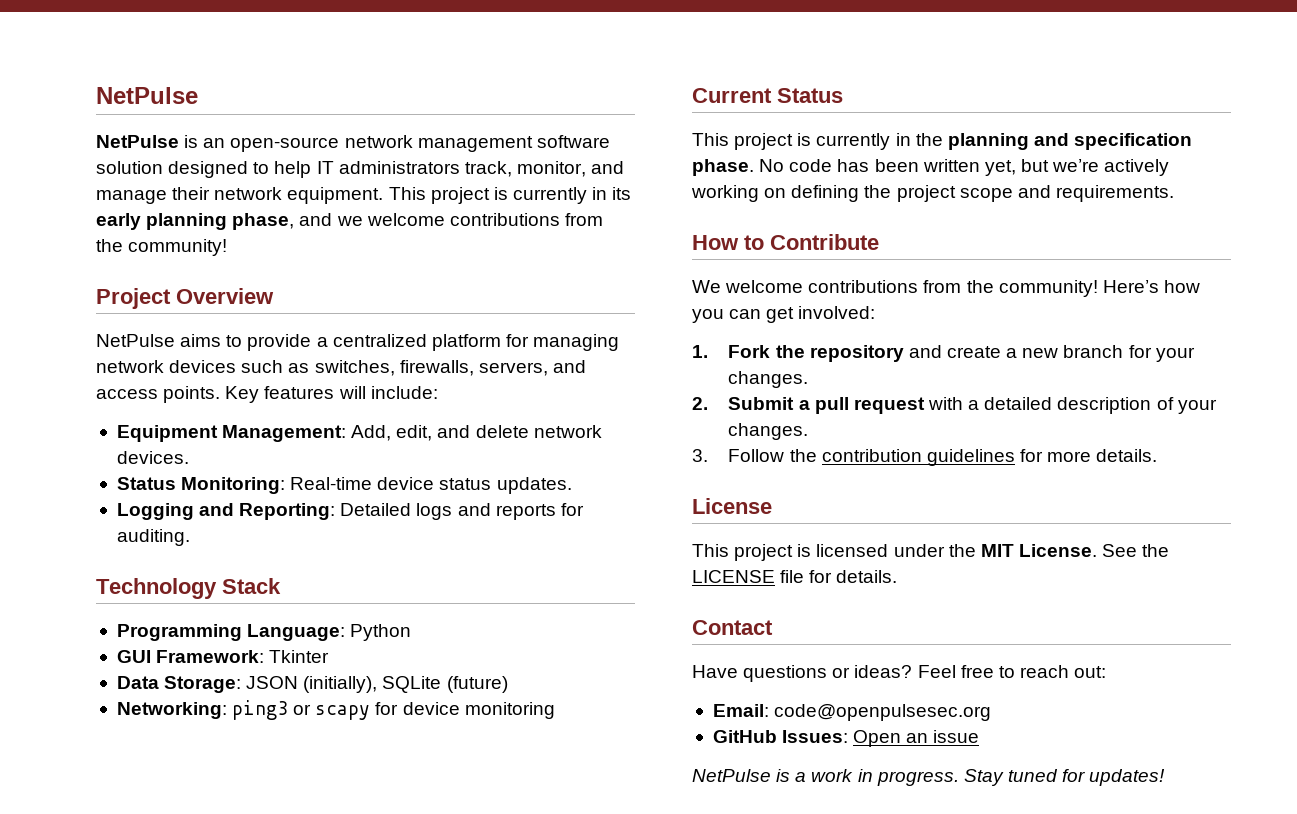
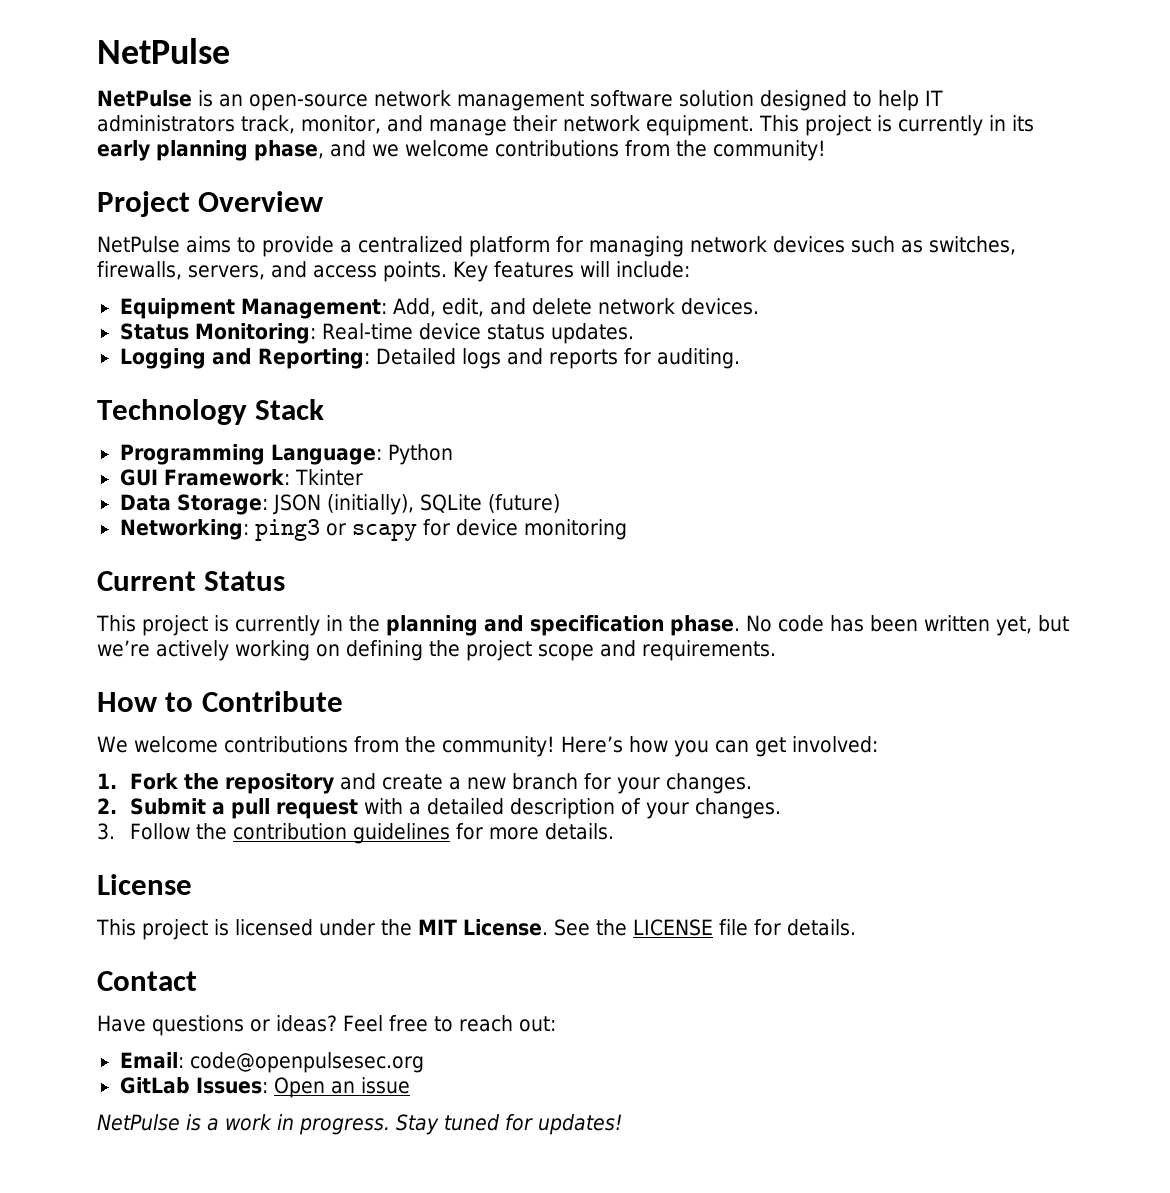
- GitHub Issues: Open an issue
+ GitLab Issues: Open an issue

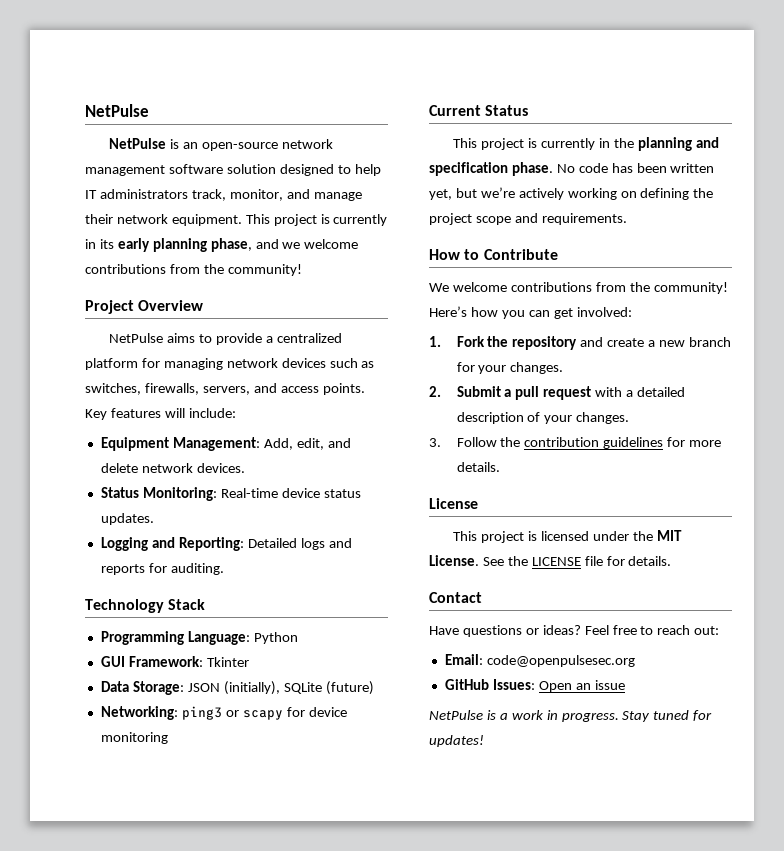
- GitLab Issues: Open an issue
+ GitHub Issues: Open an issue

